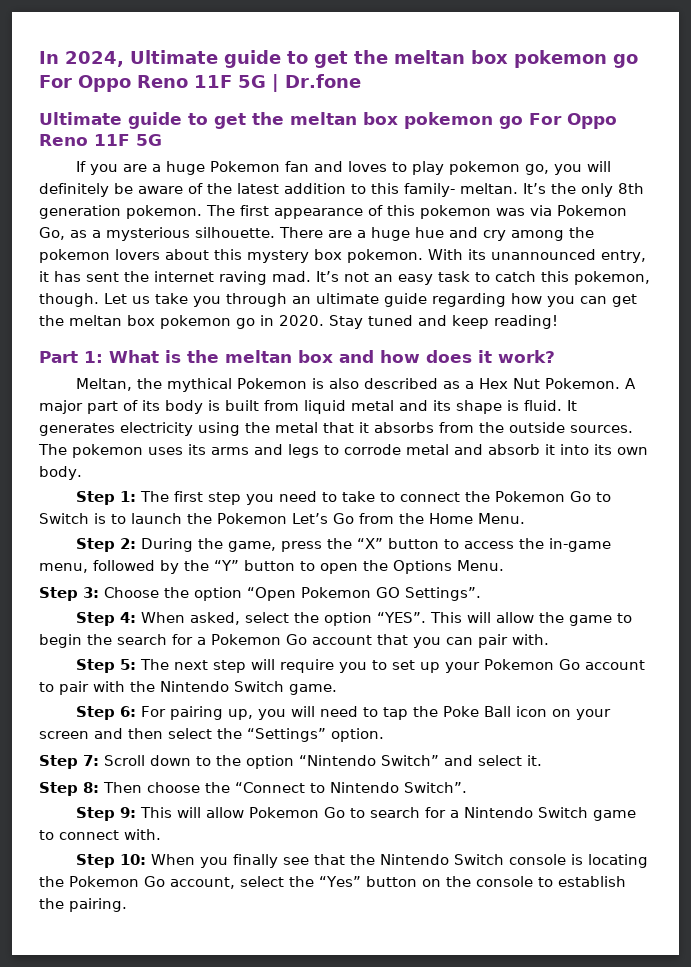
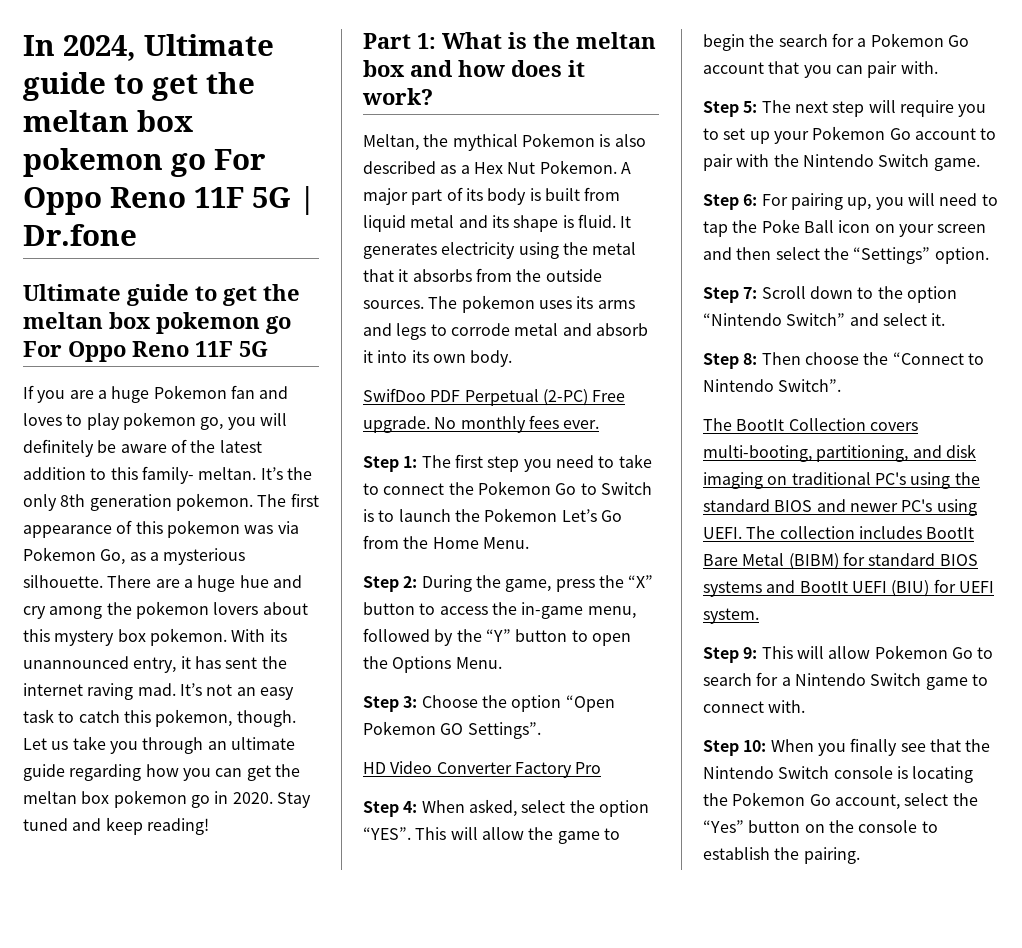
+ SwifDoo PDF Perpetual (2-PC) Free upgrade. No monthly fees ever.
+ HD Video Converter Factory Pro
+ The BootIt Collection covers multi-booting, partitioning, and disk imaging on traditional PC's using the standard BIOS and newer PC's using UEFI. The collection includes BootIt Bare Metal (BIBM) for standard BIOS systems and BootIt UEFI (BIU) for UEFI system.

